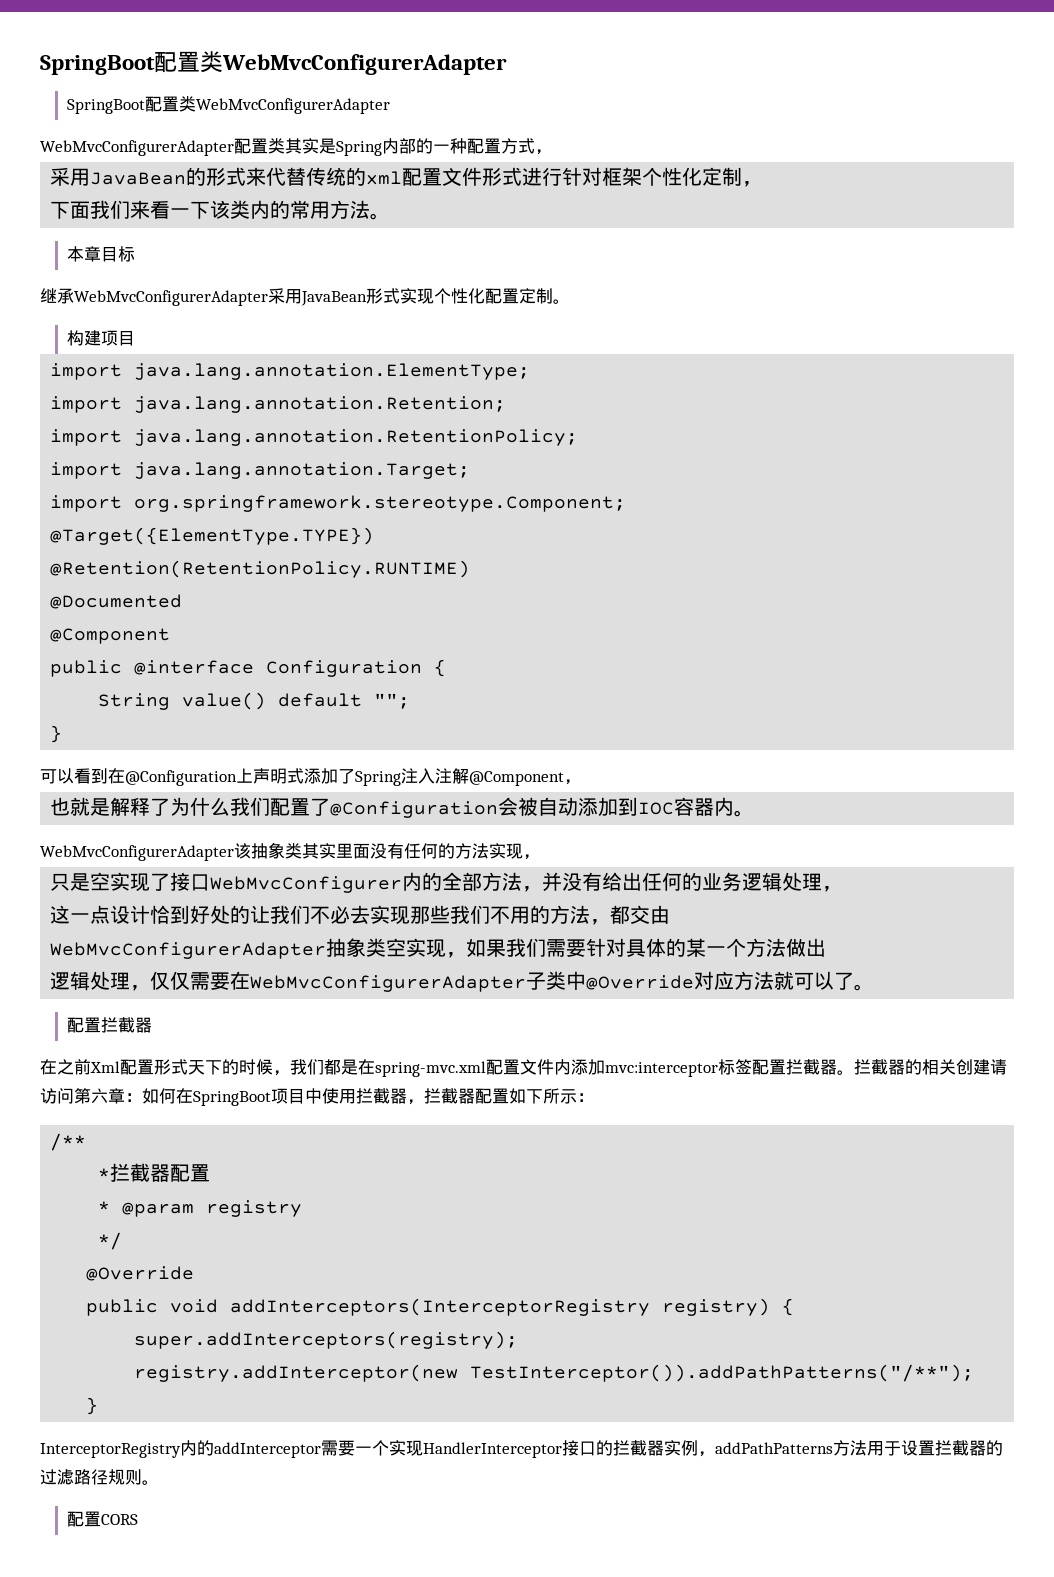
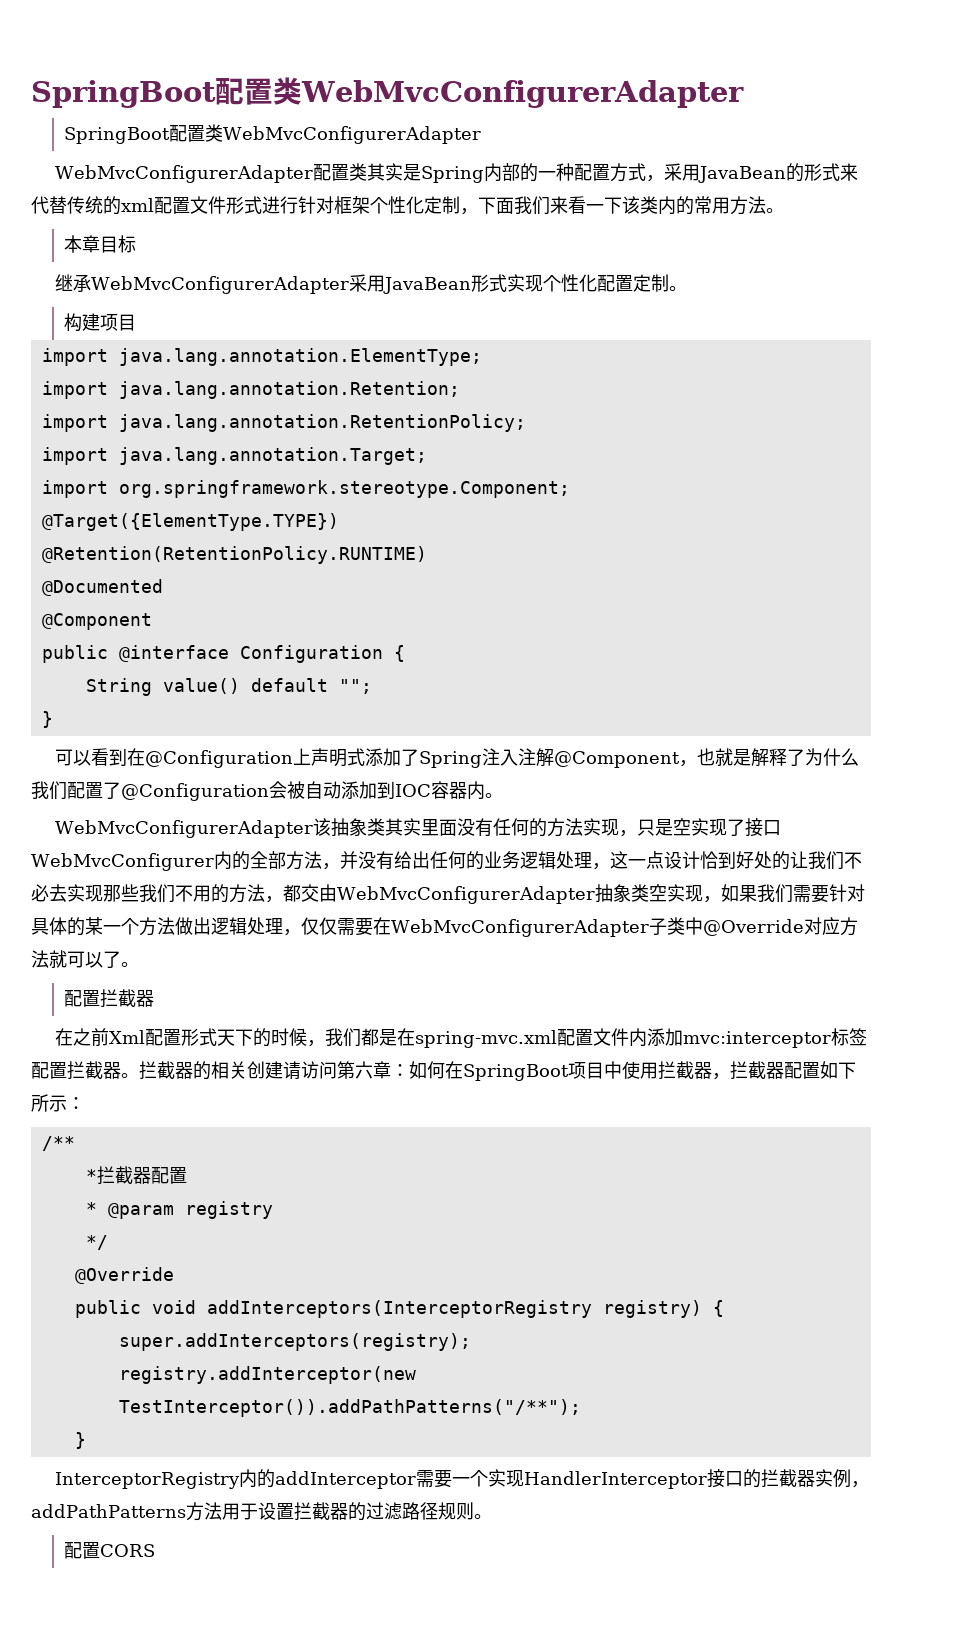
- WebMvcConfigurerAdapter配置类其实是Spring内部的一种配置方式，
- 采用JavaBean的形式来代替传统的xml配置文件形式进行针对框架个性化定制，
- 下面我们来看一下该类内的常用方法。
+ WebMvcConfigurerAdapter配置类其实是Spring内部的一种配置方式，采用JavaBean的形式来代替传统的xml配置文件形式进行针对框架个性化定制，下面我们来看一下该类内的常用方法。
- 可以看到在@Configuration上声明式添加了Spring注入注解@Component，
- 也就是解释了为什么我们配置了@Configuration会被自动添加到IOC容器内。
+ 可以看到在@Configuration上声明式添加了Spring注入注解@Component，也就是解释了为什么我们配置了@Configuration会被自动添加到IOC容器内。
- WebMvcConfigurerAdapter该抽象类其实里面没有任何的方法实现，
- 只是空实现了接口WebMvcConfigurer内的全部方法，并没有给出任何的业务逻辑处理，
- 这一点设计恰到好处的让我们不必去实现那些我们不用的方法，都交由
- WebMvcConfigurerAdapter抽象类空实现，如果我们需要针对具体的某一个方法做出
- 逻辑处理，仅仅需要在WebMvcConfigurerAdapter子类中@Override对应方法就可以了。
+ WebMvcConfigurerAdapter该抽象类其实里面没有任何的方法实现，只是空实现了接口WebMvcConfigurer内的全部方法，并没有给出任何的业务逻辑处理，这一点设计恰到好处的让我们不必去实现那些我们不用的方法，都交由WebMvcConfigurerAdapter抽象类空实现，如果我们需要针对具体的某一个方法做出逻辑处理，仅仅需要在WebMvcConfigurerAdapter子类中@Override对应方法就可以了。

